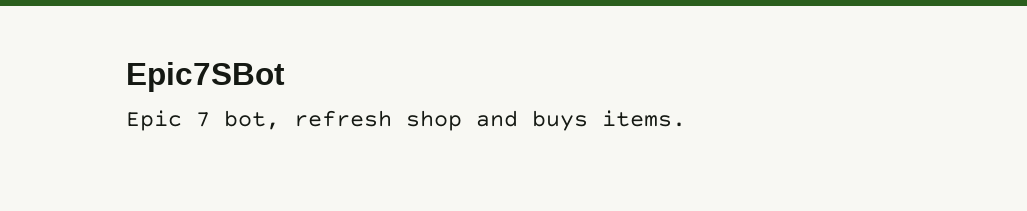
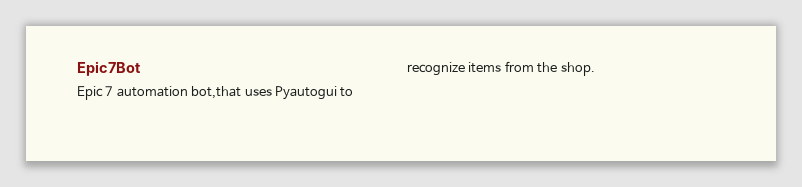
- Epic7SBot
+ Epic7Bot
- Epic 7 bot, refresh shop and buys items.
+ Epic 7 automation bot,that uses Pyautogui to recognize items from the shop.

